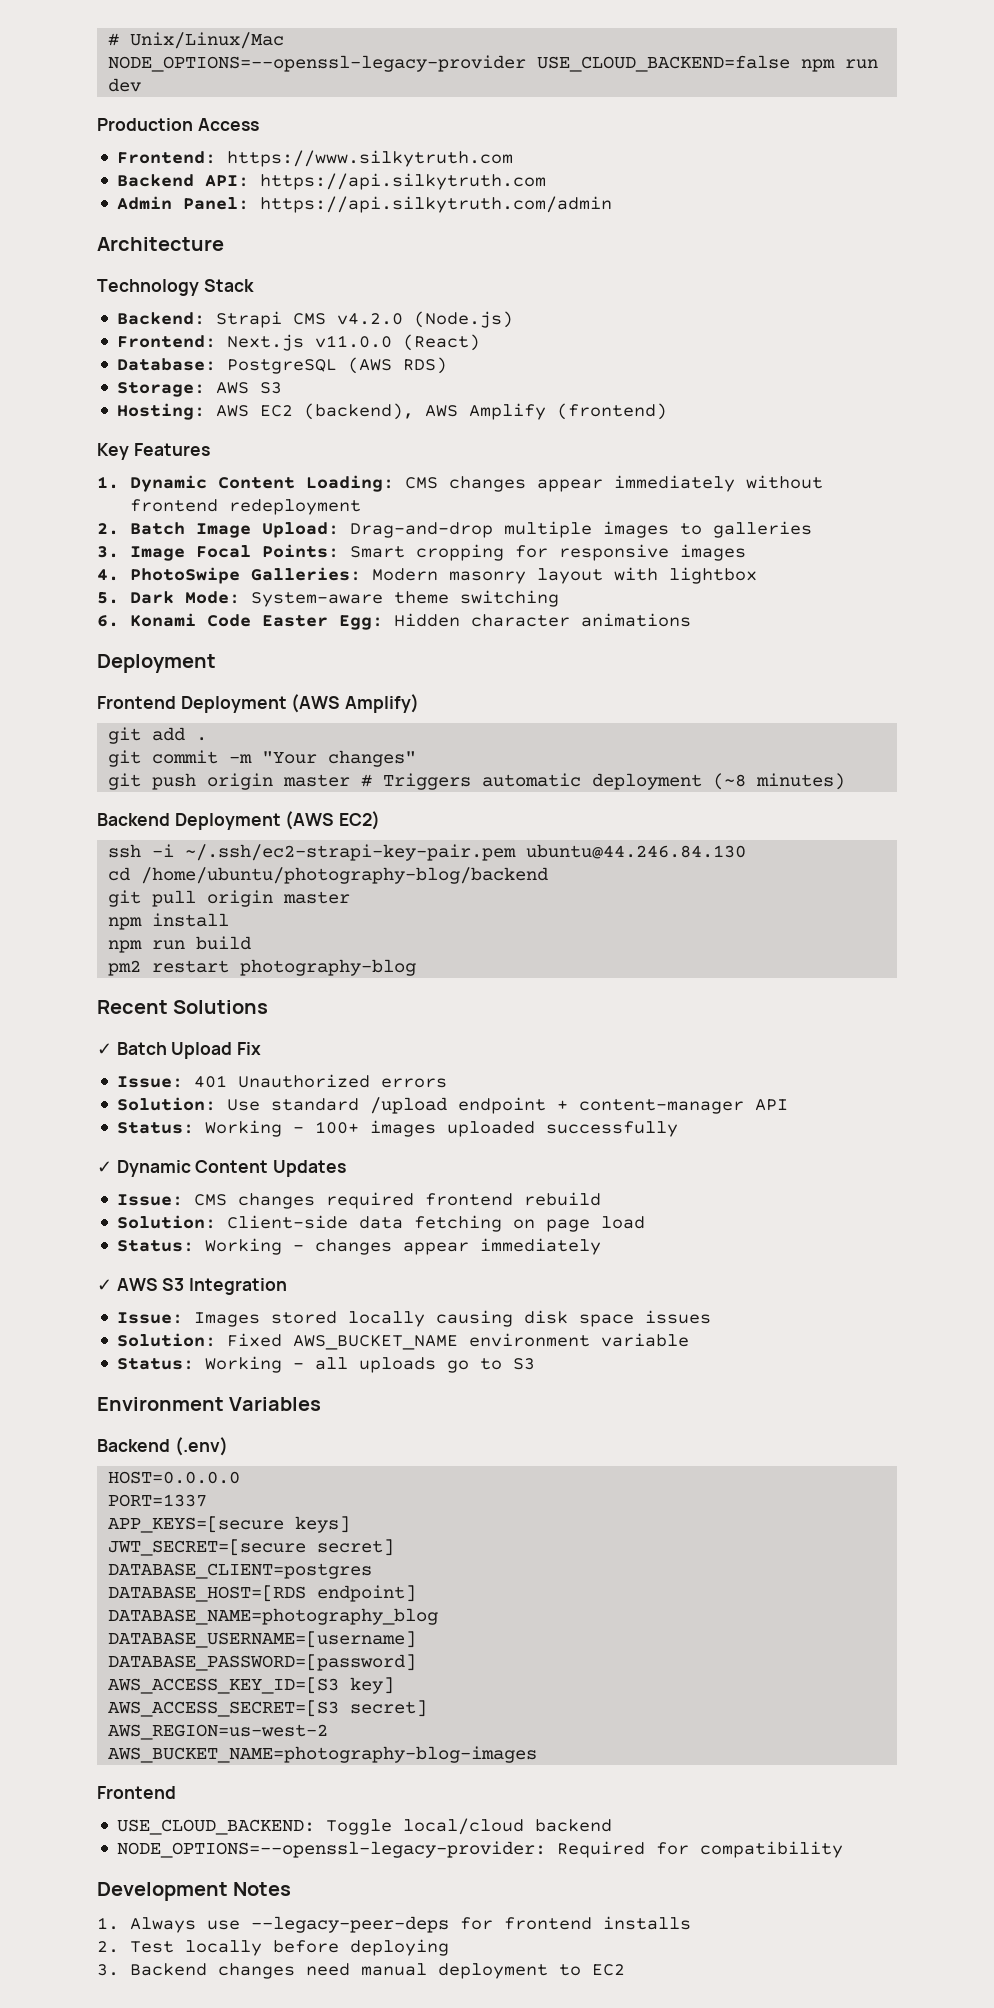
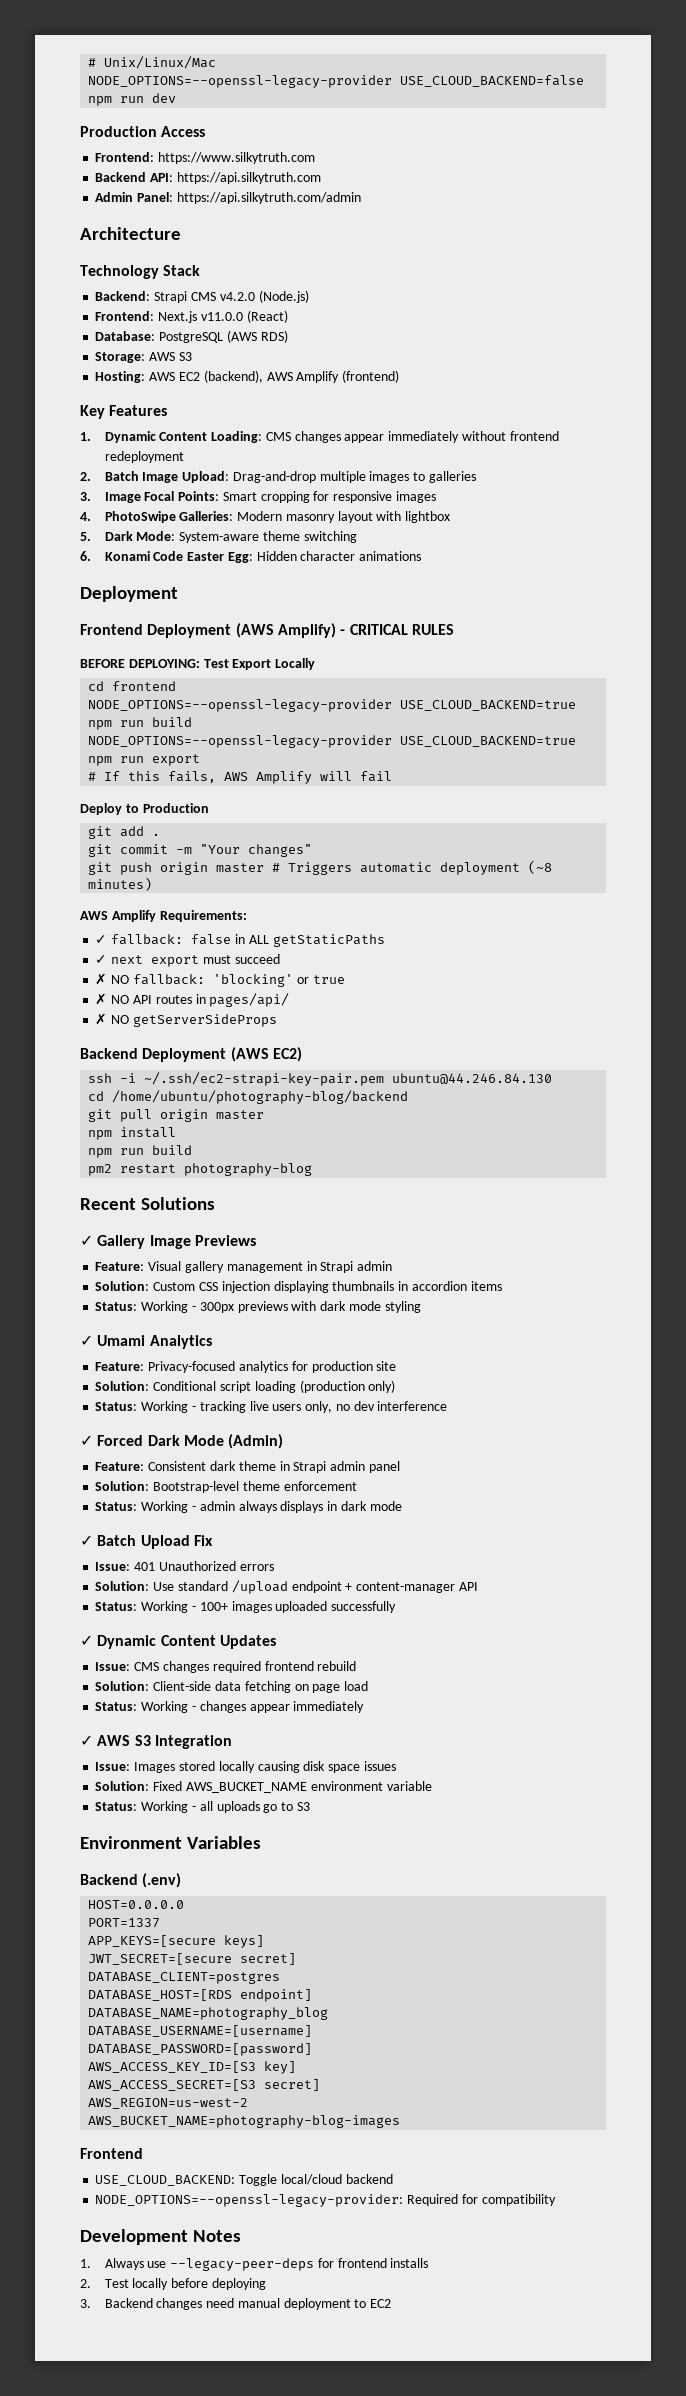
- Frontend Deployment (AWS Amplify)
+ Frontend Deployment (AWS Amplify) - CRITICAL RULES
+ BEFORE DEPLOYING: Test Export Locally
+ cd frontend
+ NODE_OPTIONS=--openssl-legacy-provider USE_CLOUD_BACKEND=true npm run build
+ NODE_OPTIONS=--openssl-legacy-provider USE_CLOUD_BACKEND=true npm run export
+ # If this fails, AWS Amplify will fail
+ Deploy to Production
+ AWS Amplify Requirements:
+ ✓ fallback: false in ALL getStaticPaths
+ ✓ next export must succeed
+ ✗ NO fallback: 'blocking' or true
+ ✗ NO API routes in pages/api/
+ ✗ NO getServerSideProps
+ ✓ Gallery Image Previews
+ Feature: Visual gallery management in Strapi admin
+ Solution: Custom CSS injection displaying thumbnails in accordion items
+ Status: Working - 300px previews with dark mode styling
+ ✓ Umami Analytics
+ Feature: Privacy-focused analytics for production site
+ Solution: Conditional script loading (production only)
+ Status: Working - tracking live users only, no dev interference
+ ✓ Forced Dark Mode (Admin)
+ Feature: Consistent dark theme in Strapi admin panel
+ Solution: Bootstrap-level theme enforcement
+ Status: Working - admin always displays in dark mode

